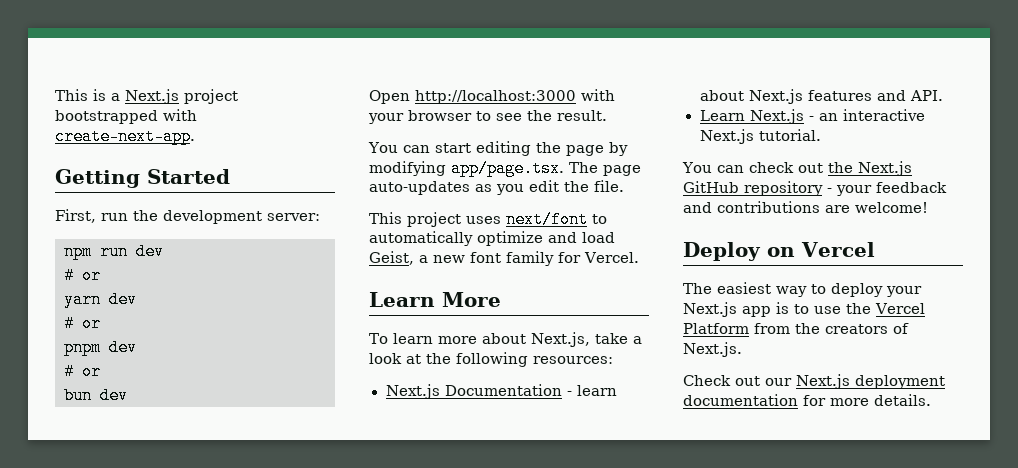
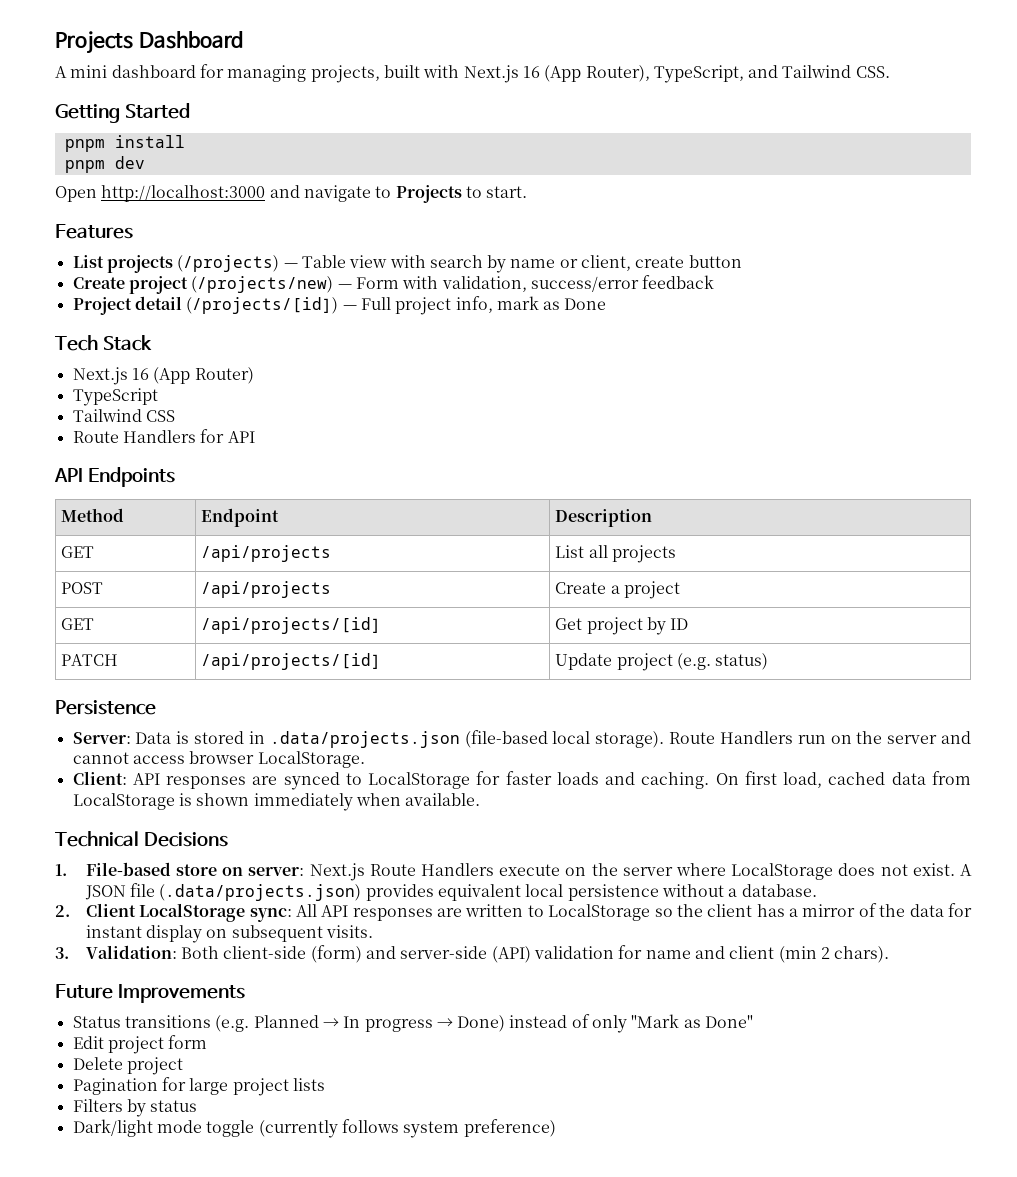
- This is a Next.js project bootstrapped with create-next-app.
+ Projects Dashboard
+ A mini dashboard for managing projects, built with Next.js 16 (App Router), TypeScript, and Tailwind CSS.
  Getting Started
- First, run the development server:
- npm run dev
- # or
- yarn dev
- # or
+ pnpm install
  pnpm dev
- # or
- bun dev
- Open http://localhost:3000 with your browser to see the result.
- You can start editing the page by modifying app/page.tsx. The page auto-updates as you edit the file.
- This project uses next/font to automatically optimize and load Geist, a new font family for Vercel.
- Learn More
- To learn more about Next.js, take a look at the following resources:
- Next.js Documentation - learn about Next.js features and API.
- Learn Next.js - an interactive Next.js tutorial.
- You can check out the Next.js GitHub repository - your feedback and contributions are welcome!
- Deploy on Vercel
- The easiest way to deploy your Next.js app is to use the Vercel Platform from the creators of Next.js.
- Check out our Next.js deployment documentation for more details.
+ Open http://localhost:3000 and navigate to Projects to start.
+ Features
+ List projects (/projects) — Table view with search by name or client, create button
+ Create project (/projects/new) — Form with validation, success/error feedback
+ Project detail (/projects/[id]) — Full project info, mark as Done
+ Tech Stack
+ Next.js 16 (App Router)
+ TypeScript
+ Tailwind CSS
+ Route Handlers for API
+ API Endpoints
+ Method | Endpoint | Description
+ GET | /api/projects | List all projects
+ POST | /api/projects | Create a project
+ GET | /api/projects/[id] | Get project by ID
+ PATCH | /api/projects/[id] | Update project (e.g. status)
+ Persistence
+ Server: Data is stored in .data/projects.json (file-based local storage). Route Handlers run on the server and cannot access browser LocalStorage.
+ Client: API responses are synced to LocalStorage for faster loads and caching. On first load, cached data from LocalStorage is shown immediately when available.
+ Technical Decisions
+ 1. File-based store on server: Next.js Route Handlers execute on the server where LocalStorage does not exist. A JSON file (.data/projects.json) provides equivalent local persistence without a database.
+ 2. Client LocalStorage sync: All API responses are written to LocalStorage so the client has a mirror of the data for instant display on subsequent visits.
+ 3. Validation: Both client-side (form) and server-side (API) validation for name and client (min 2 chars).
+ Future Improvements
+ Status transitions (e.g. Planned → In progress → Done) instead of only "Mark as Done"
+ Edit project form
+ Delete project
+ Pagination for large project lists
+ Filters by status
+ Dark/light mode toggle (currently follows system preference)

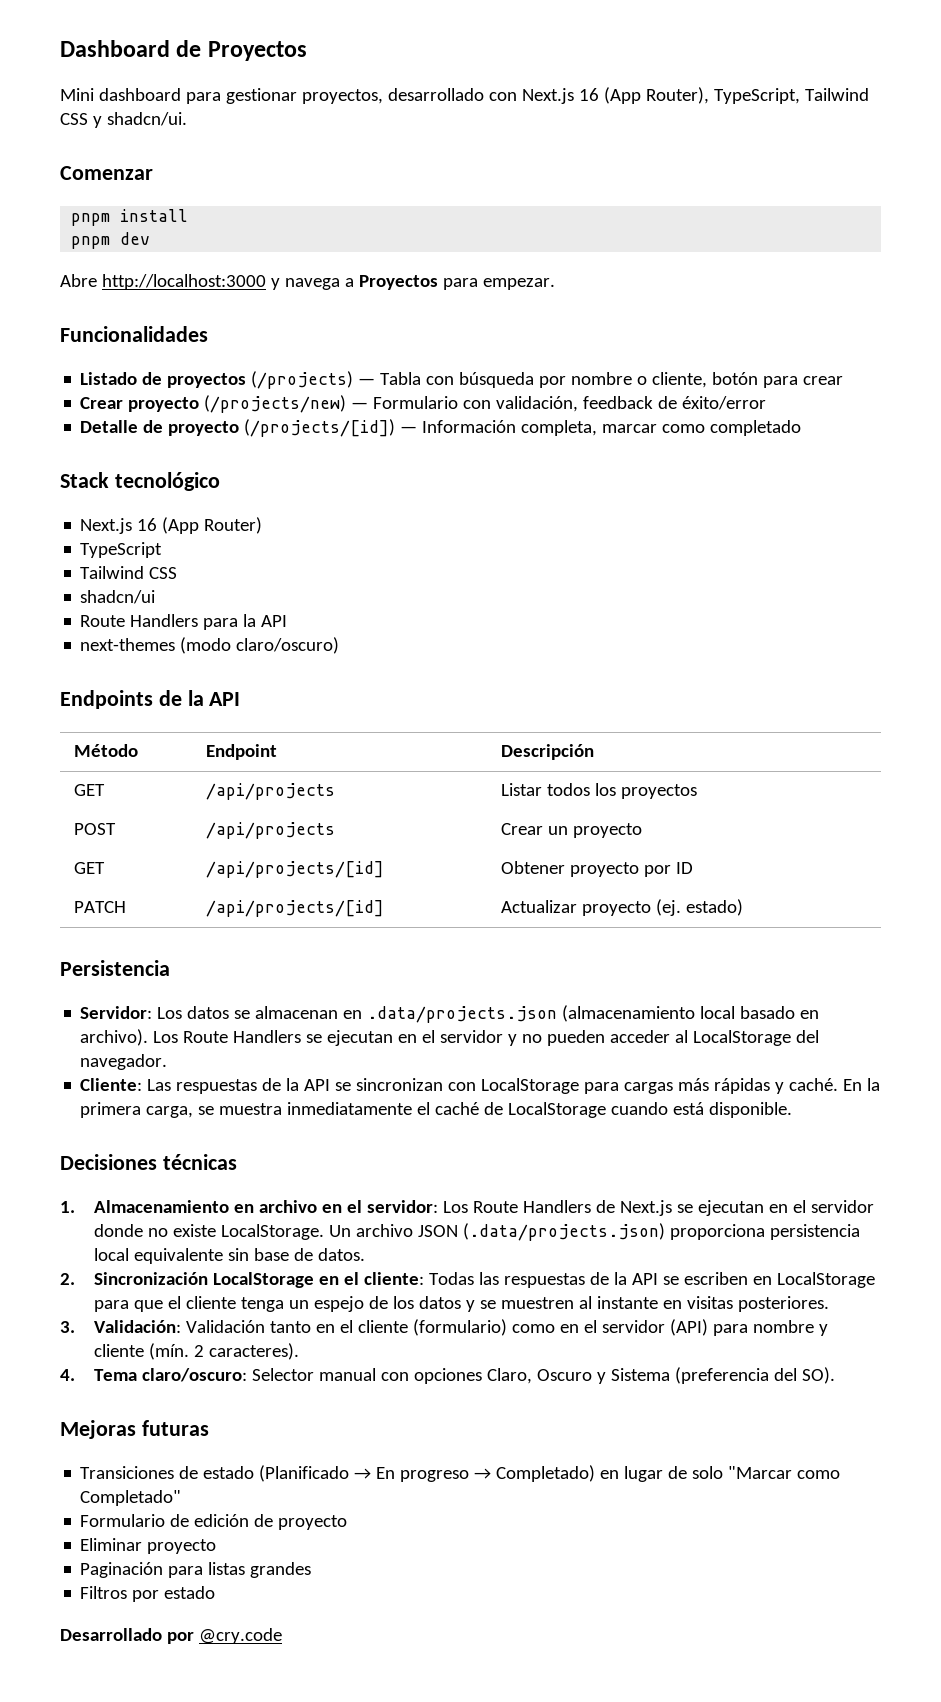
- Projects Dashboard
- A mini dashboard for managing projects, built with Next.js 16 (App Router), TypeScript, and Tailwind CSS.
- Getting Started
+ Dashboard de Proyectos
+ Mini dashboard para gestionar proyectos, desarrollado con Next.js 16 (App Router), TypeScript, Tailwind CSS y shadcn/ui.
+ Comenzar
- Open http://localhost:3000 and navigate to Projects to start.
- Features
- List projects (/projects) — Table view with search by name or client, create button
- Create project (/projects/new) — Form with validation, success/error feedback
- Project detail (/projects/[id]) — Full project info, mark as Done
- Tech Stack
+ Abre http://localhost:3000 y navega a Proyectos para empezar.
+ Funcionalidades
+ Listado de proyectos (/projects) — Tabla con búsqueda por nombre o cliente, botón para crear
+ Crear proyecto (/projects/new) — Formulario con validación, feedback de éxito/error
+ Detalle de proyecto (/projects/[id]) — Información completa, marcar como completado
+ Stack tecnológico
- Route Handlers for API
- API Endpoints
- Method | Endpoint | Description
+ shadcn/ui
+ Route Handlers para la API
+ next-themes (modo claro/oscuro)
+ Endpoints de la API
+ Método | Endpoint | Descripción
- GET | /api/projects | List all projects
+ GET | /api/projects | Listar todos los proyectos
- POST | /api/projects | Create a project
+ POST | /api/projects | Crear un proyecto
- GET | /api/projects/[id] | Get project by ID
+ GET | /api/projects/[id] | Obtener proyecto por ID
- PATCH | /api/projects/[id] | Update project (e.g. status)
- Persistence
- Server: Data is stored in .data/projects.json (file-based local storage). Route Handlers run on the server and cannot access browser LocalStorage.
- Client: API responses are synced to LocalStorage for faster loads and caching. On first load, cached data from LocalStorage is shown immediately when available.
- Technical Decisions
- 1. File-based store on server: Next.js Route Handlers execute on the server where LocalStorage does not exist. A JSON file (.data/projects.json) provides equivalent local persistence without a database.
- 2. Client LocalStorage sync: All API responses are written to LocalStorage so the client has a mirror of the data for instant display on subsequent visits.
- 3. Validation: Both client-side (form) and server-side (API) validation for name and client (min 2 chars).
- Future Improvements
- Status transitions (e.g. Planned → In progress → Done) instead of only "Mark as Done"
- Edit project form
- Delete project
- Pagination for large project lists
- Filters by status
- Dark/light mode toggle (currently follows system preference)
+ PATCH | /api/projects/[id] | Actualizar proyecto (ej. estado)
+ Persistencia
+ Servidor: Los datos se almacenan en .data/projects.json (almacenamiento local basado en archivo). Los Route Handlers se ejecutan en el servidor y no pueden acceder al LocalStorage del navegador.
+ Cliente: Las respuestas de la API se sincronizan con LocalStorage para cargas más rápidas y caché. En la primera carga, se muestra inmediatamente el caché de LocalStorage cuando está disponible.
+ Decisiones técnicas
+ 1. Almacenamiento en archivo en el servidor: Los Route Handlers de Next.js se ejecutan en el servidor donde no existe LocalStorage. Un archivo JSON (.data/projects.json) proporciona persistencia local equivalente sin base de datos.
+ 2. Sincronización LocalStorage en el cliente: Todas las respuestas de la API se escriben en LocalStorage para que el cliente tenga un espejo de los datos y se muestren al instante en visitas posteriores.
+ 3. Validación: Validación tanto en el cliente (formulario) como en el servidor (API) para nombre y cliente (mín. 2 caracteres).
+ 4. Tema claro/oscuro: Selector manual con opciones Claro, Oscuro y Sistema (preferencia del SO).
+ Mejoras futuras
+ Transiciones de estado (Planificado → En progreso → Completado) en lugar de solo "Marcar como Completado"
+ Formulario de edición de proyecto
+ Eliminar proyecto
+ Paginación para listas grandes
+ Filtros por estado
+ Desarrollado por @cry.code

